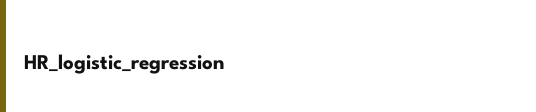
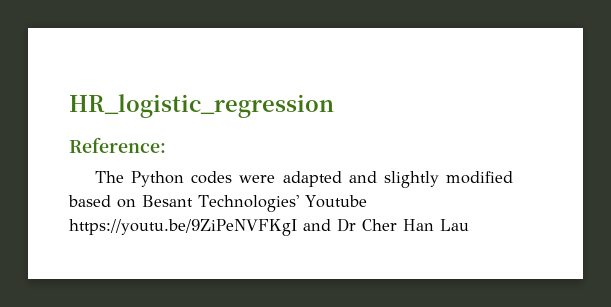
+ Reference:
+ The Python codes were adapted and slightly modified based on Besant Technologies' Youtube https://youtu.be/9ZiPeNVFKgI and Dr Cher Han Lau

